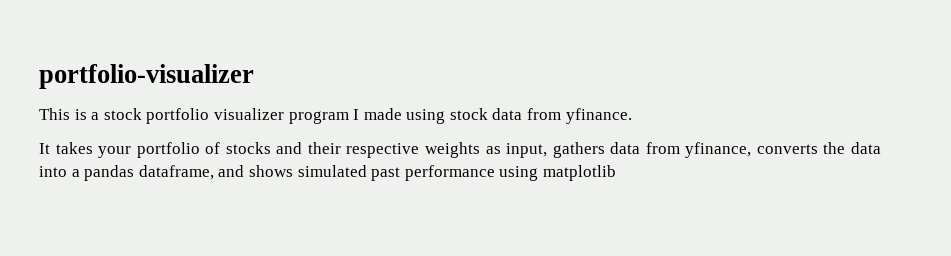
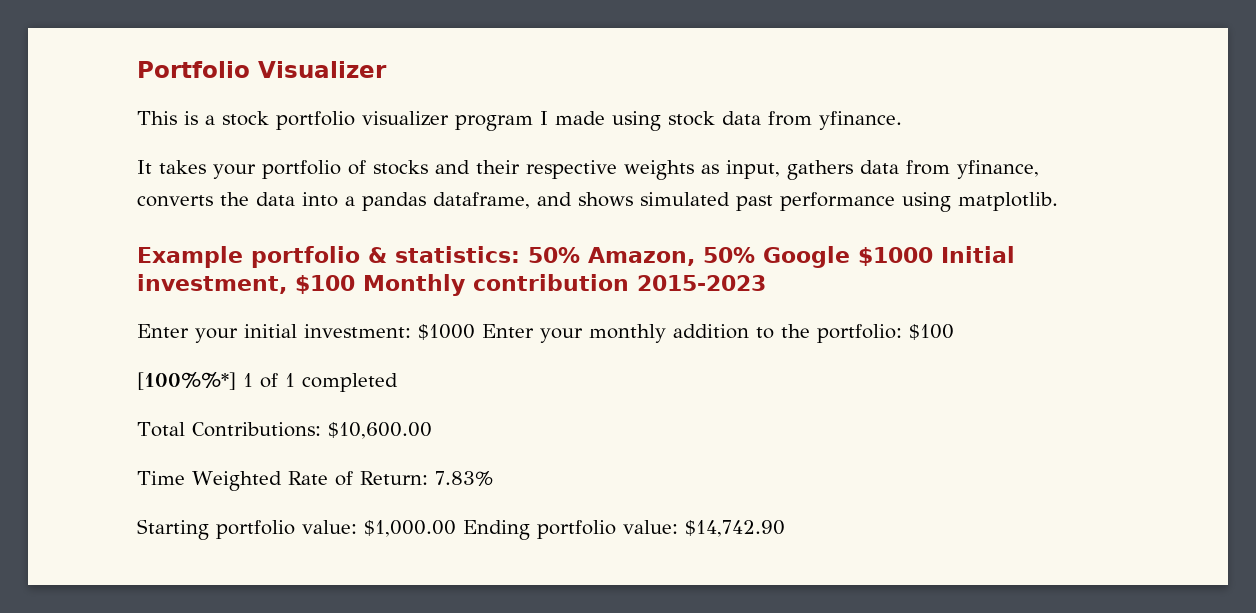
- portfolio-visualizer
+ Portfolio Visualizer
- It takes your portfolio of stocks and their respective weights as input, gathers data from yfinance, converts the data into a pandas dataframe, and shows simulated past performance using matplotlib
+ It takes your portfolio of stocks and their respective weights as input, gathers data from yfinance, converts the data into a pandas dataframe, and shows simulated past performance using matplotlib.
+ Example portfolio & statistics: 50% Amazon, 50% Google $1000 Initial investment, $100 Monthly contribution 2015-2023
+ Enter your initial investment: $1000 Enter your monthly addition to the portfolio: $100
+ [100%%*] 1 of 1 completed
+ Total Contributions: $10,600.00
+ Time Weighted Rate of Return: 7.83%
+ Starting portfolio value: $1,000.00 Ending portfolio value: $14,742.90

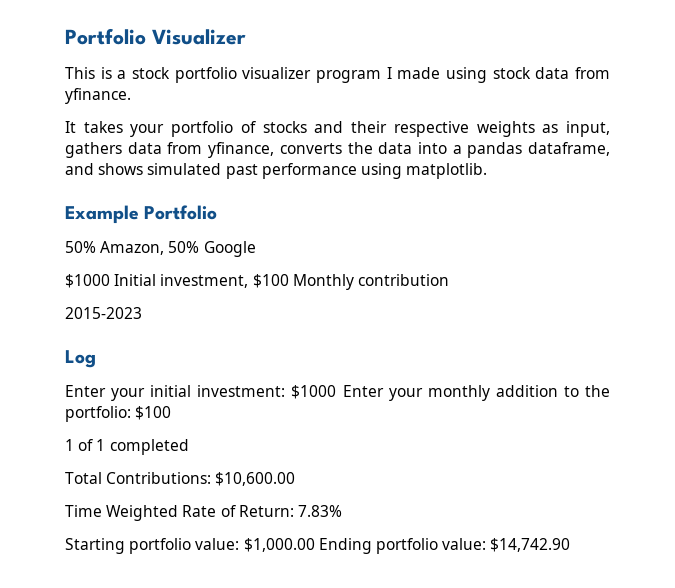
- Example portfolio & statistics: 50% Amazon, 50% Google $1000 Initial investment, $100 Monthly contribution 2015-2023
+ Example Portfolio
+ 50% Amazon, 50% Google
+ $1000 Initial investment, $100 Monthly contribution
+ 2015-2023
+ Log
- [100%%*] 1 of 1 completed
+ 1 of 1 completed

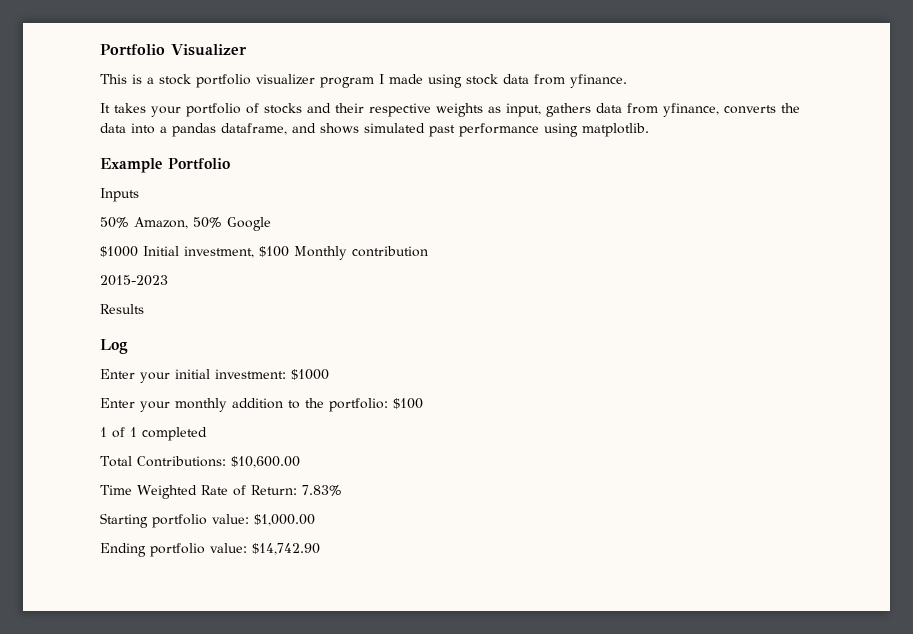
+ Inputs
+ Results
- Enter your initial investment: $1000 Enter your monthly addition to the portfolio: $100
+ Enter your initial investment: $1000
+ Enter your monthly addition to the portfolio: $100
- Starting portfolio value: $1,000.00 Ending portfolio value: $14,742.90
+ Starting portfolio value: $1,000.00
+ Ending portfolio value: $14,742.90

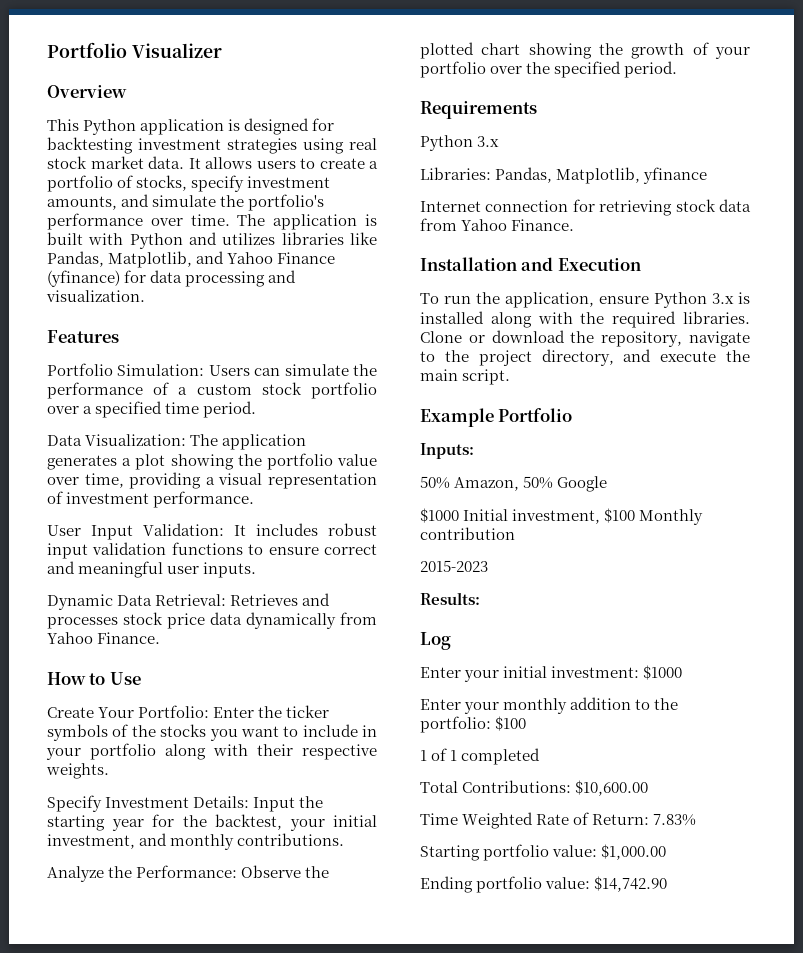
+ Overview
- This is a stock portfolio visualizer program I made using stock data from yfinance.
- It takes your portfolio of stocks and their respective weights as input, gathers data from yfinance, converts the data into a pandas dataframe, and shows simulated past performance using matplotlib.
+ This Python application is designed for backtesting investment strategies using real stock market data. It allows users to create a portfolio of stocks, specify investment amounts, and simulate the portfolio's performance over time. The application is built with Python and utilizes libraries like Pandas, Matplotlib, and Yahoo Finance (yfinance) for data processing and visualization.
+ Features
+ Portfolio Simulation: Users can simulate the performance of a custom stock portfolio over a specified time period.
+ Data Visualization: The application generates a plot showing the portfolio value over time, providing a visual representation of investment performance.
+ User Input Validation: It includes robust input validation functions to ensure correct and meaningful user inputs.
+ Dynamic Data Retrieval: Retrieves and processes stock price data dynamically from Yahoo Finance.
+ How to Use
+ Create Your Portfolio: Enter the ticker symbols of the stocks you want to include in your portfolio along with their respective weights.
+ Specify Investment Details: Input the starting year for the backtest, your initial investment, and monthly contributions.
+ Analyze the Performance: Observe the plotted chart showing the growth of your portfolio over the specified period.
+ Requirements
+ Python 3.x
+ Libraries: Pandas, Matplotlib, yfinance
+ Internet connection for retrieving stock data from Yahoo Finance.
+ Installation and Execution
+ To run the application, ensure Python 3.x is installed along with the required libraries. Clone or download the repository, navigate to the project directory, and execute the main script.
- Inputs
+ Inputs:
- Results
+ Results:

